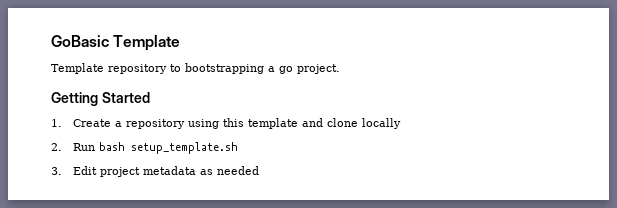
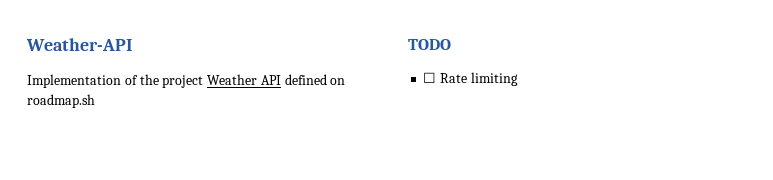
- GoBasic Template
- Template repository to bootstrapping a go project.
- Getting Started
- 1. Create a repository using this template and clone locally
- 2. Run bash setup_template.sh
- 3. Edit project metadata as needed
+ Weather-API
+ Implementation of the project Weather API defined on roadmap.sh
+ TODO
+ ☐ Rate limiting

